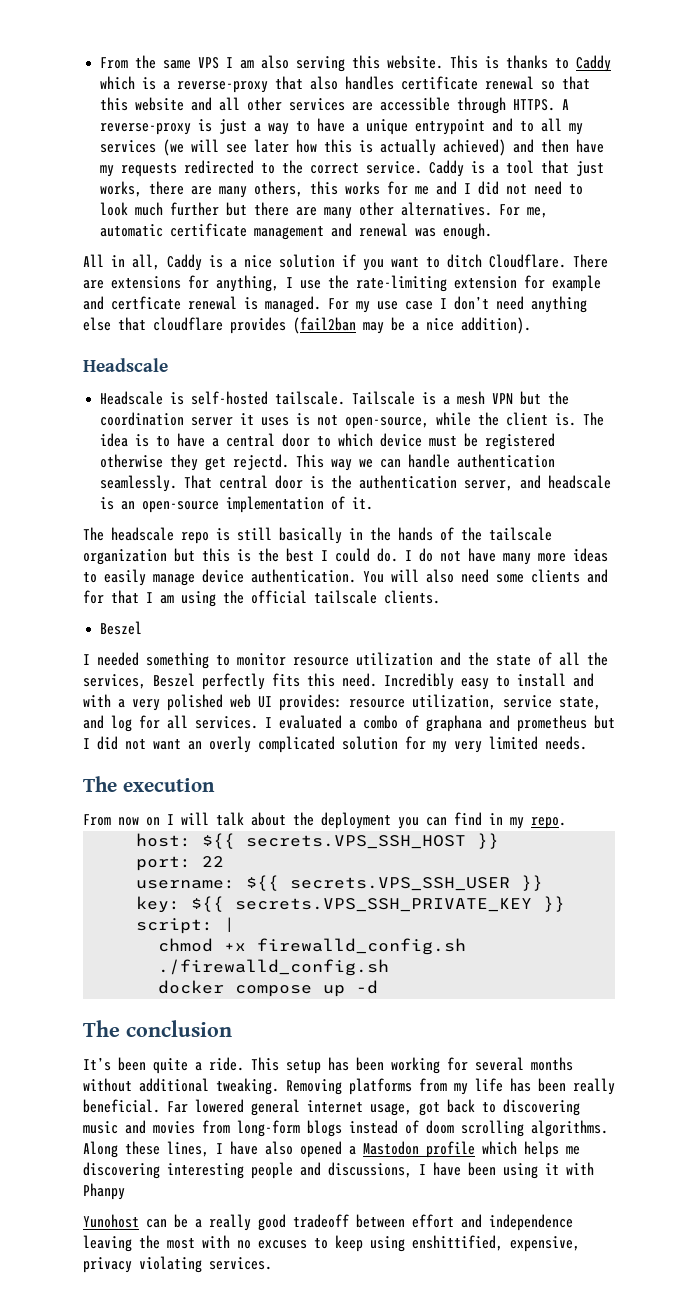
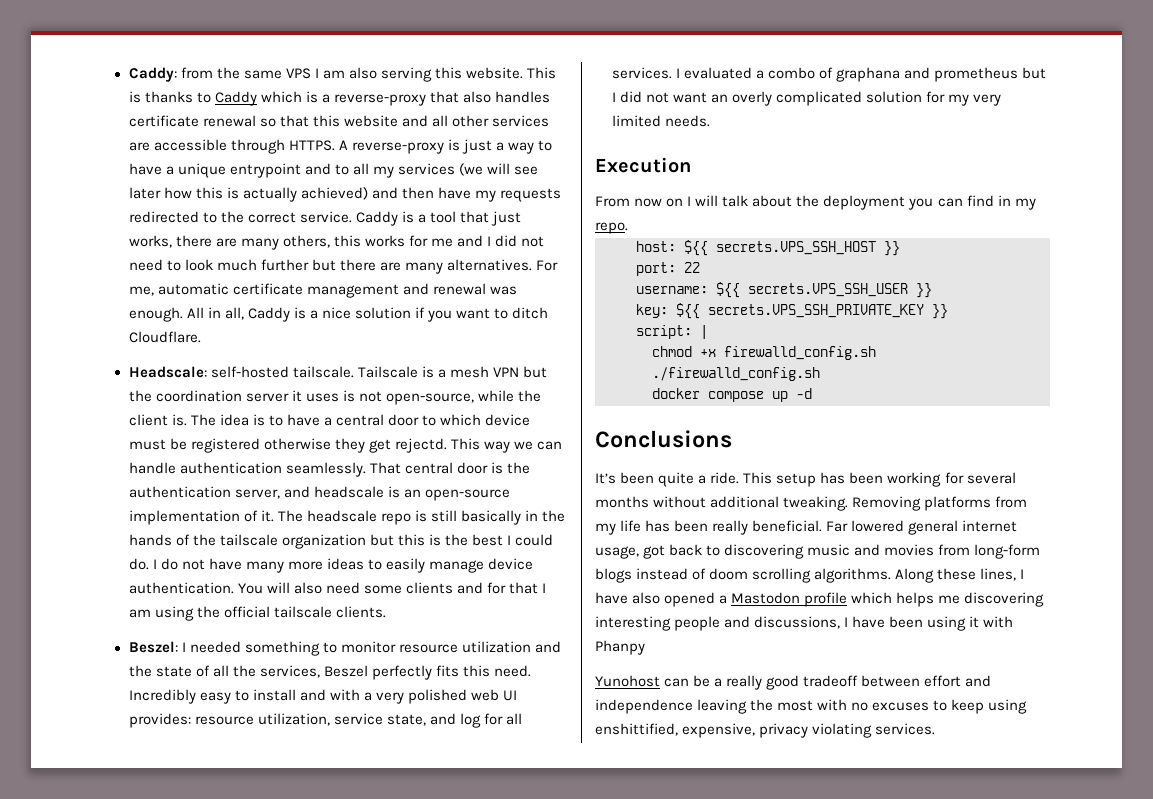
- From the same VPS I am also serving this website.
+ Caddy: from the same VPS I am also serving this website.
- Caddy is a tool that just works, there are many others, this works for me and I did not need to look much further but there are many other alternatives.
+ Caddy is a tool that just works, there are many others, this works for me and I did not need to look much further but there are many alternatives.
- For me, automatic certificate management and renewal was enough.
- All in all, Caddy is a nice solution if you want to ditch Cloudflare. There are extensions for anything, I use the rate-limiting extension for example and certficate renewal is managed. For my use case I don’t need anything else that cloudflare provides (fail2ban may be a nice addition).
- Headscale
- Headscale is self-hosted tailscale.
+ For me, automatic certificate management and renewal was enough. All in all, Caddy is a nice solution if you want to ditch Cloudflare.
+ Headscale: self-hosted tailscale.
- That central door is the authentication server, and headscale is an open-source implementation of it.
- The headscale repo is still basically in the hands of the tailscale organization but this is the best I could do.
+ That central door is the authentication server, and headscale is an open-source implementation of it. The headscale repo is still basically in the hands of the tailscale organization but this is the best I could do.
  You will also need some clients and for that I am using the official tailscale clients.
- Beszel
- I needed something to monitor resource utilization and the state of all the services, Beszel perfectly fits this need.
+ Beszel: I needed something to monitor resource utilization and the state of all the services, Beszel perfectly fits this need.
- The execution
+ Execution
- The conclusion
+ Conclusions

